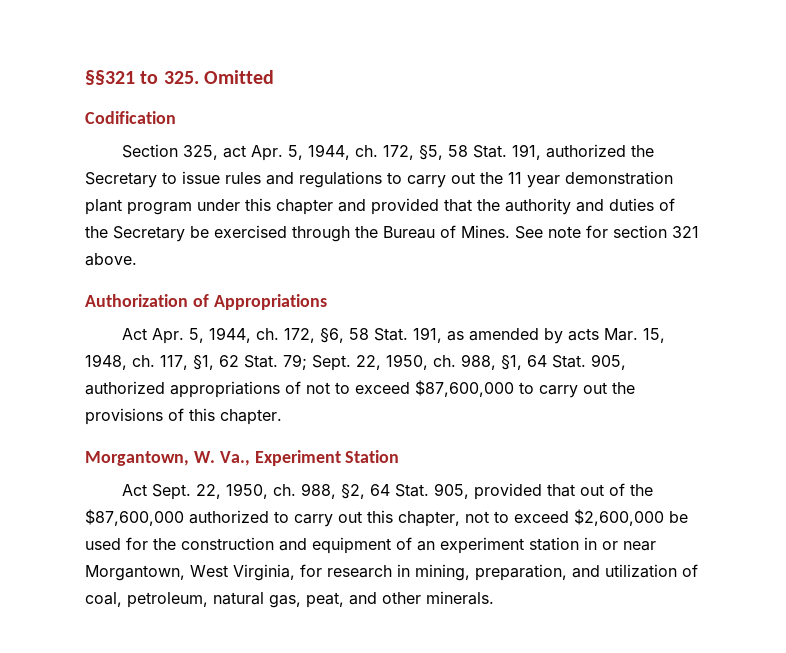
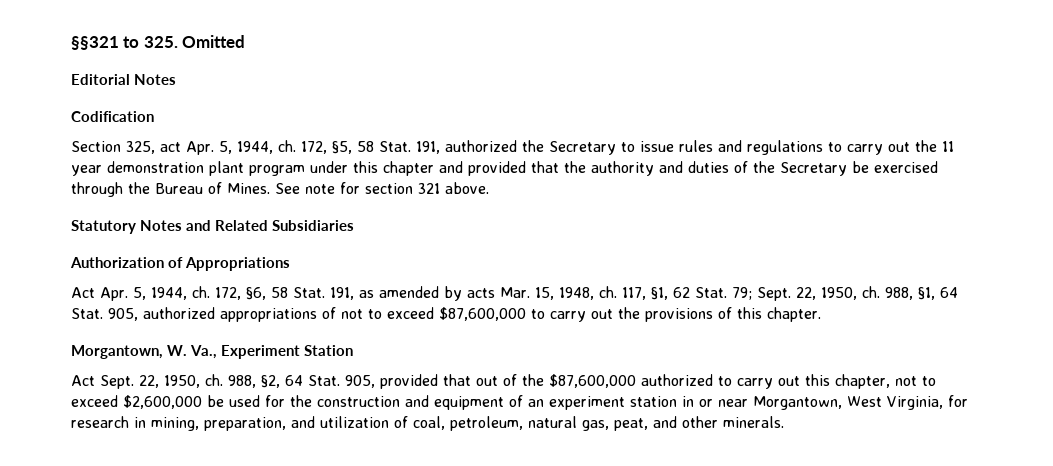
+ Editorial Notes
+ Statutory Notes and Related Subsidiaries

